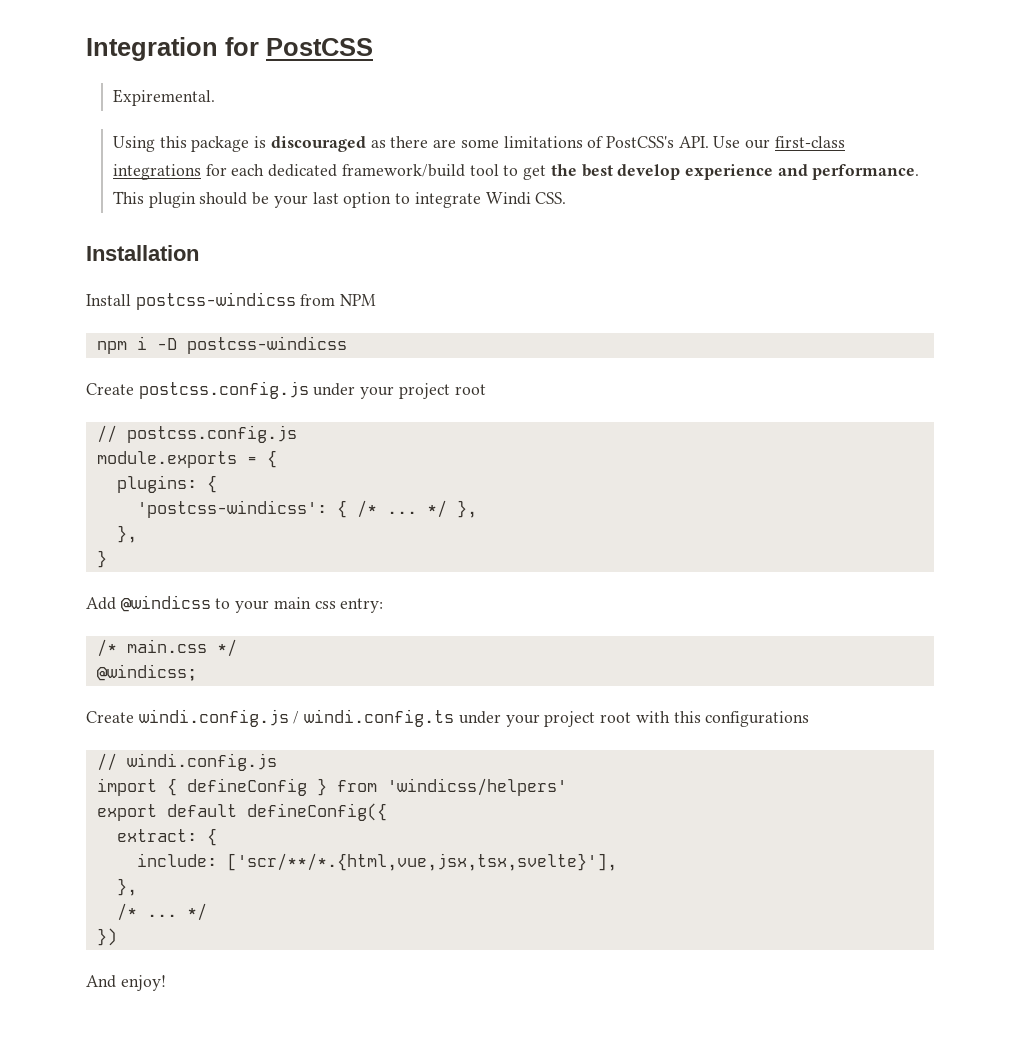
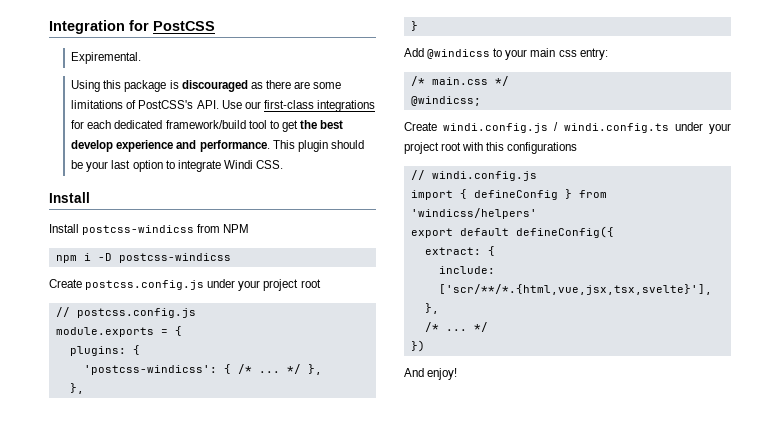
  This plugin should be your last option to integrate Windi CSS.
- Installation
+ Install

